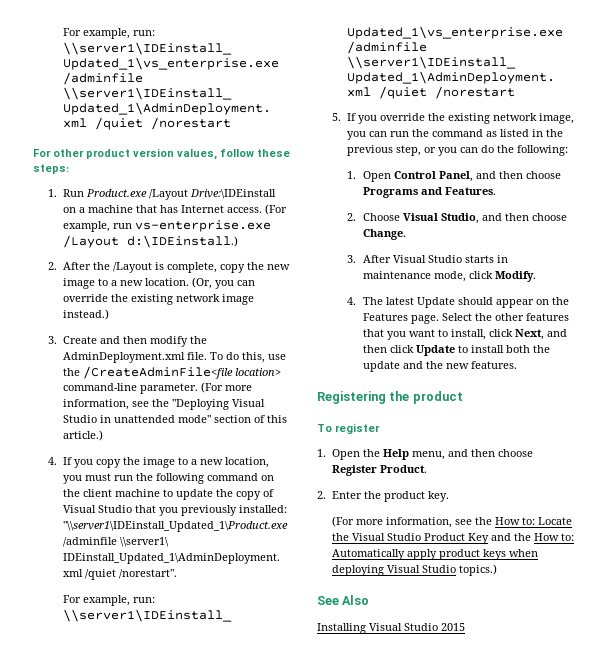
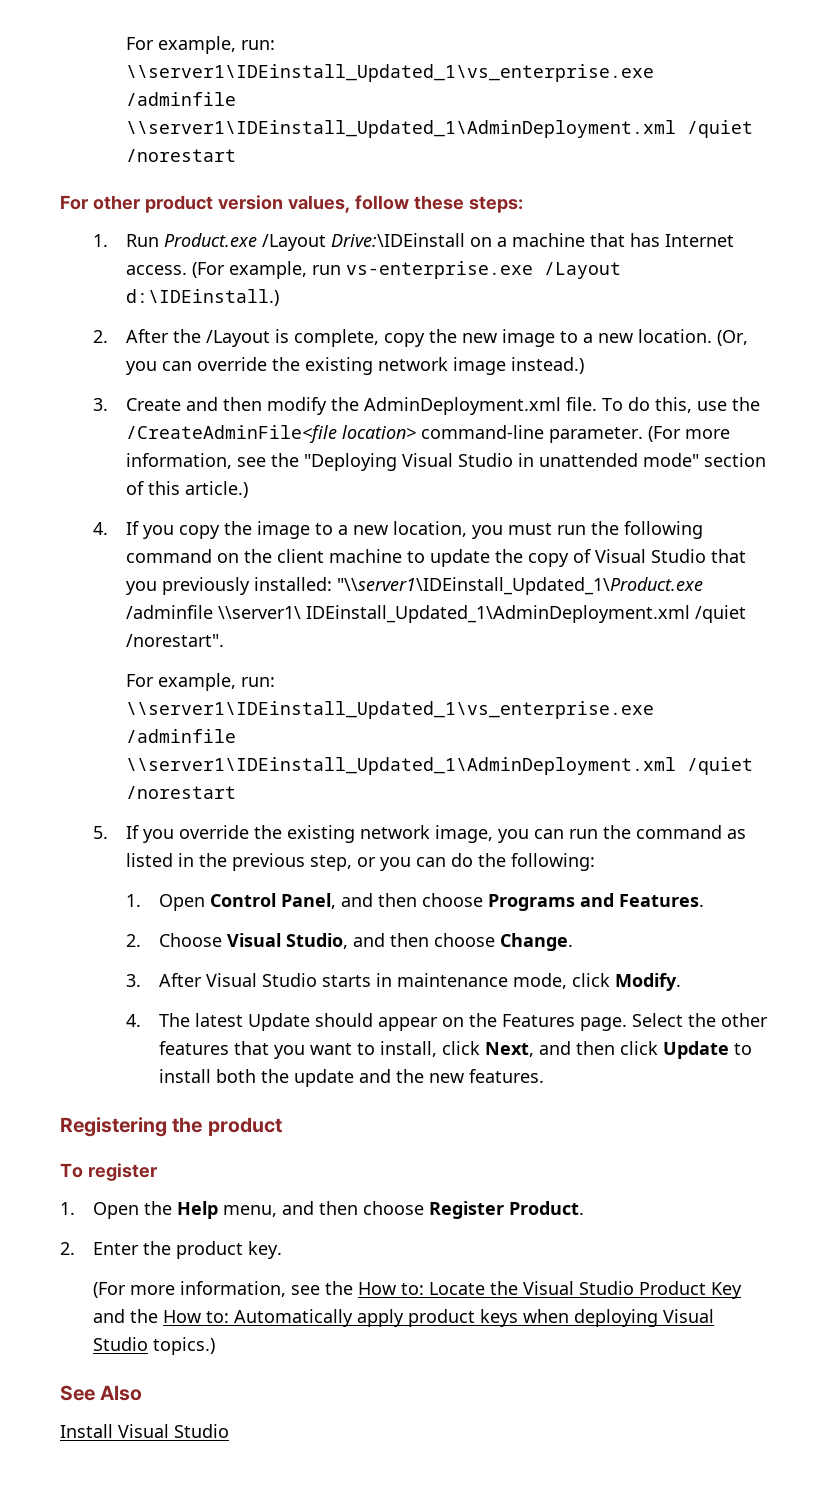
- Installing Visual Studio 2015
+ Install Visual Studio

